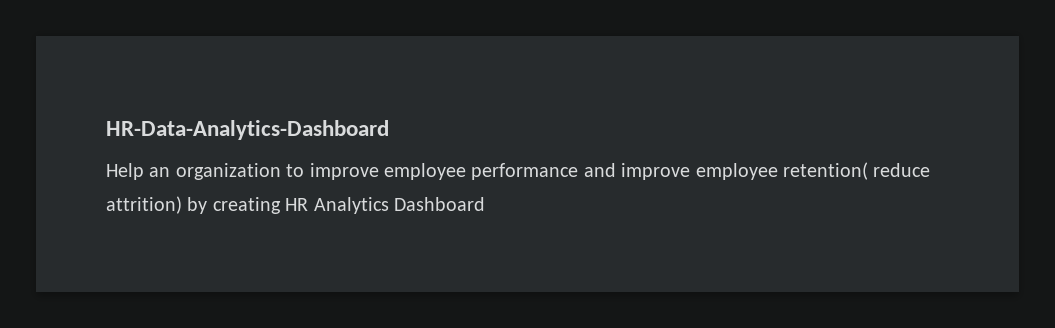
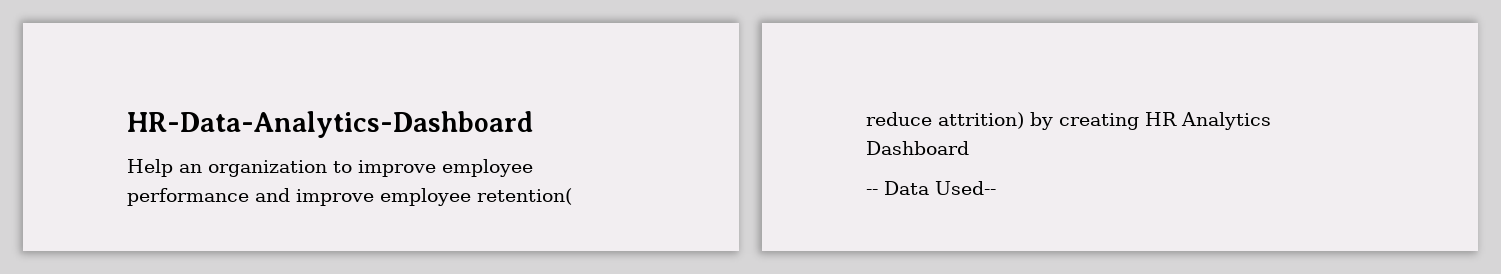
+ -- Data Used--

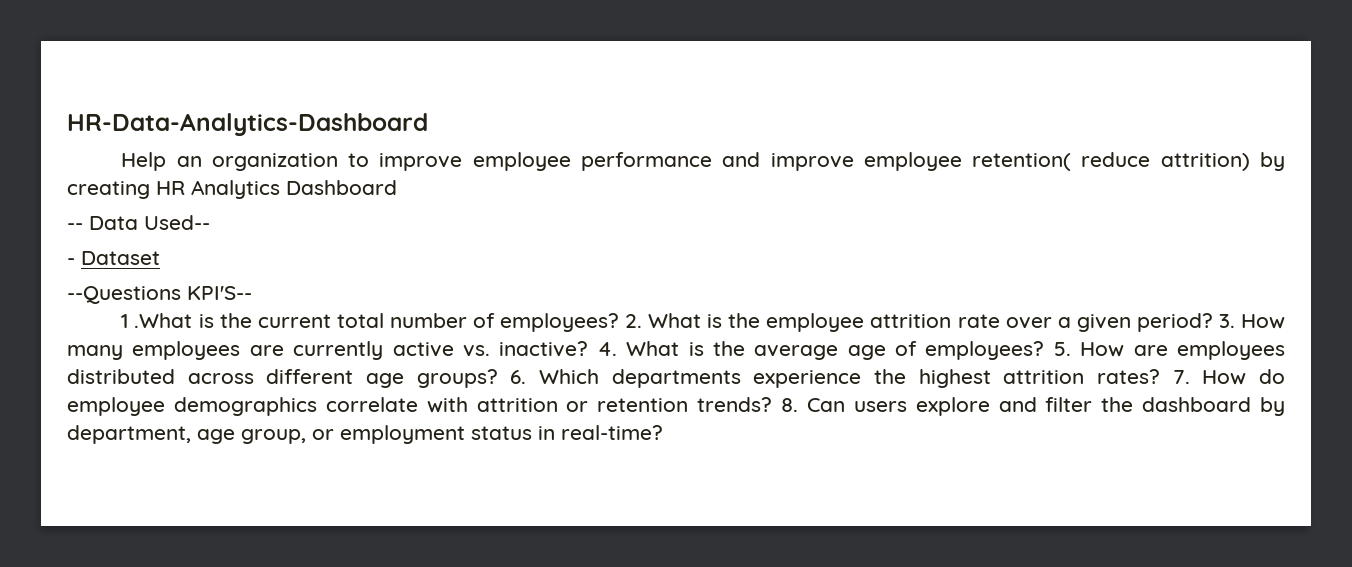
+ - Dataset
+ --Questions KPI'S--
+ 1 .What is the current total number of employees? 2. What is the employee attrition rate over a given period? 3. How many employees are currently active vs. inactive? 4. What is the average age of employees? 5. How are employees distributed across different age groups? 6. Which departments experience the highest attrition rates? 7. How do employee demographics correlate with attrition or retention trends? 8. Can users explore and filter the dashboard by department, age group, or employment status in real-time?

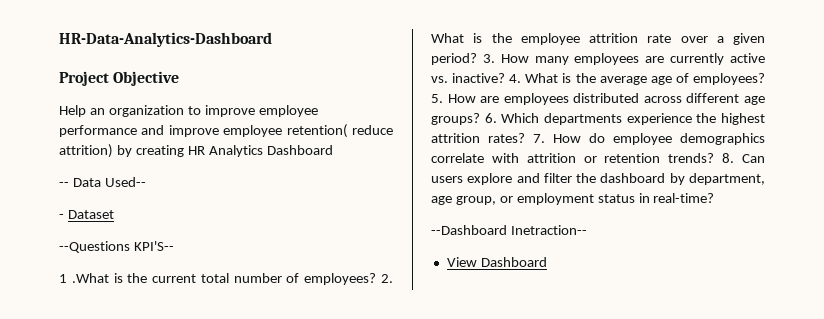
+ Project Objective
+ --Dashboard Inetraction--
+ View Dashboard

